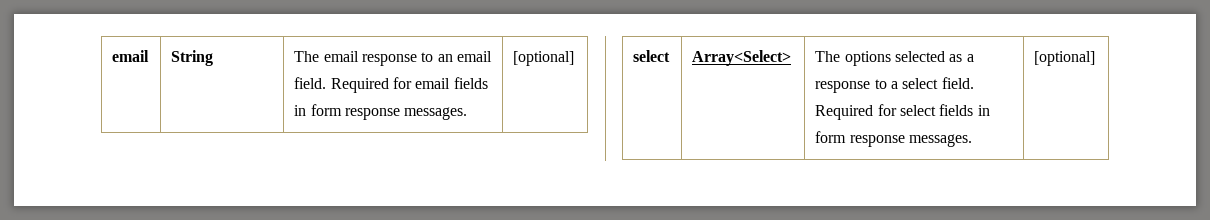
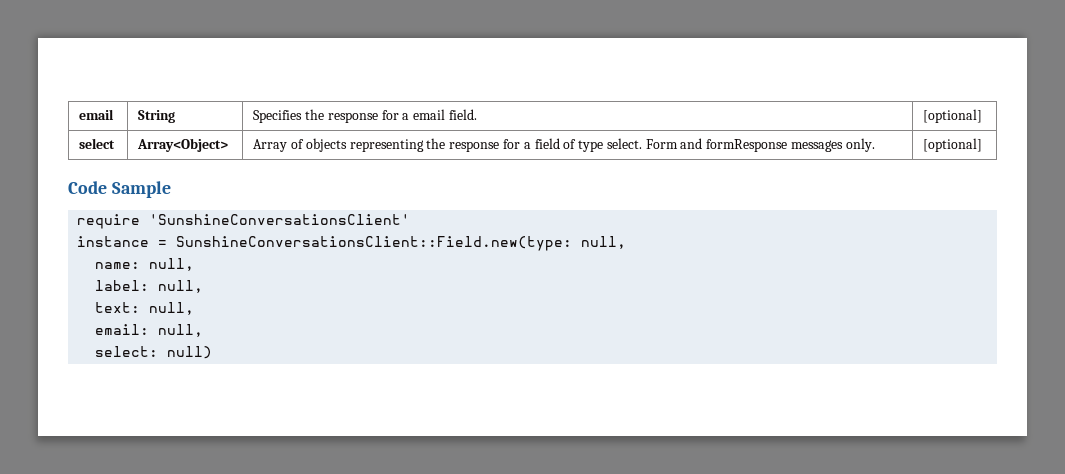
- email | String | The email response to an email field. Required for email fields in form response messages. | [optional]
- select | Array<Select> | The options selected as a response to a select field. Required for select fields in form response messages. | [optional]
+ email | String | Specifies the response for a email field. | [optional]
+ select | Array<Object> | Array of objects representing the response for a field of type select. Form and formResponse messages only. | [optional]
+ Code Sample
+ require 'SunshineConversationsClient'
+ instance = SunshineConversationsClient::Field.new(type: null,
+ name: null,
+ label: null,
+ text: null,
+ email: null,
+ select: null)

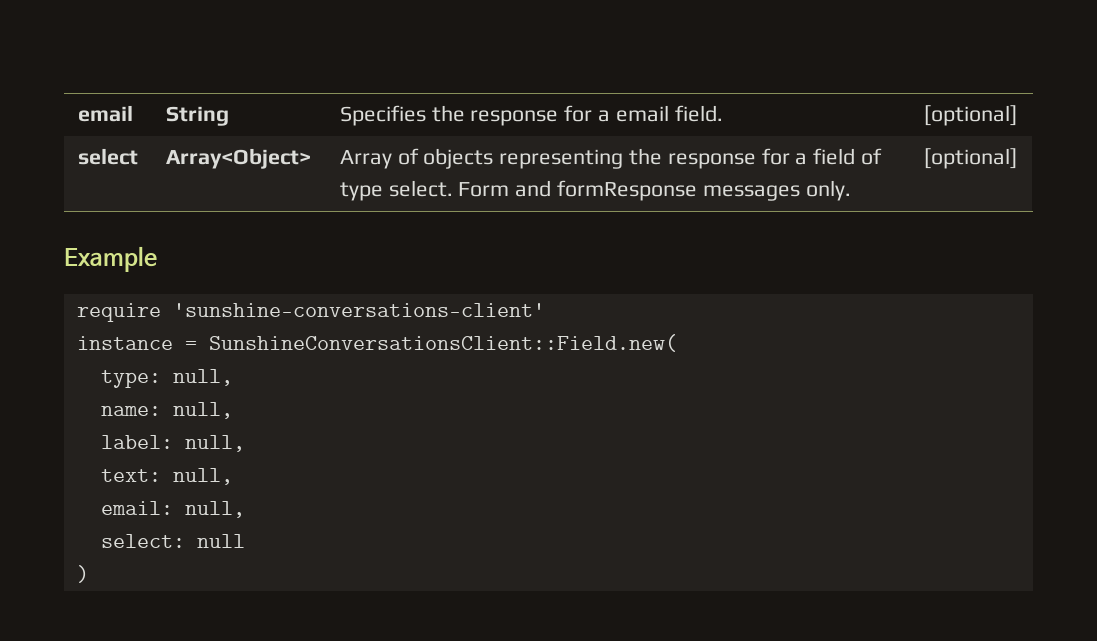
- Code Sample
+ Example
- require 'SunshineConversationsClient'
+ require 'sunshine-conversations-client'
- instance = SunshineConversationsClient::Field.new(type: null,
+ instance = SunshineConversationsClient::Field.new(
+ type: null,
- select: null)
+ select: null
+ )

